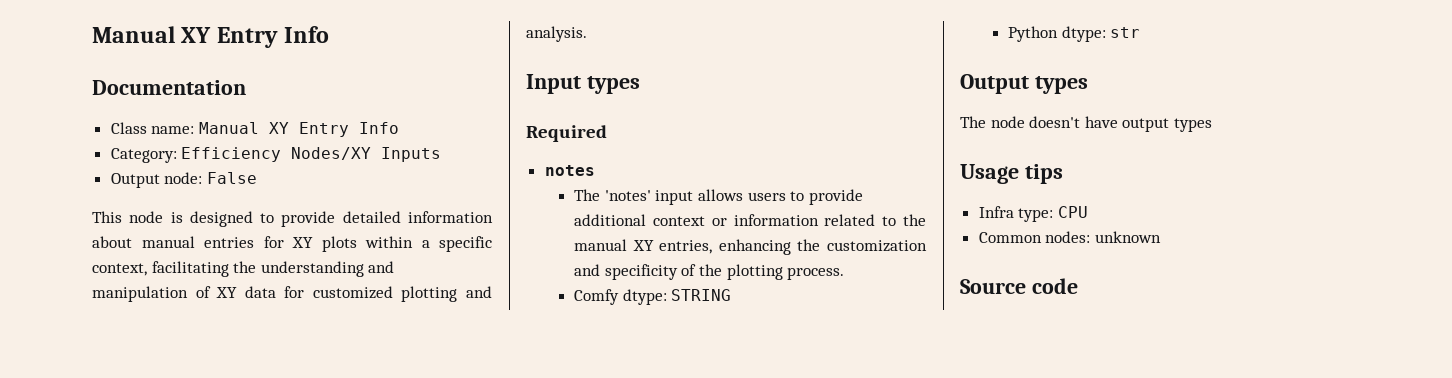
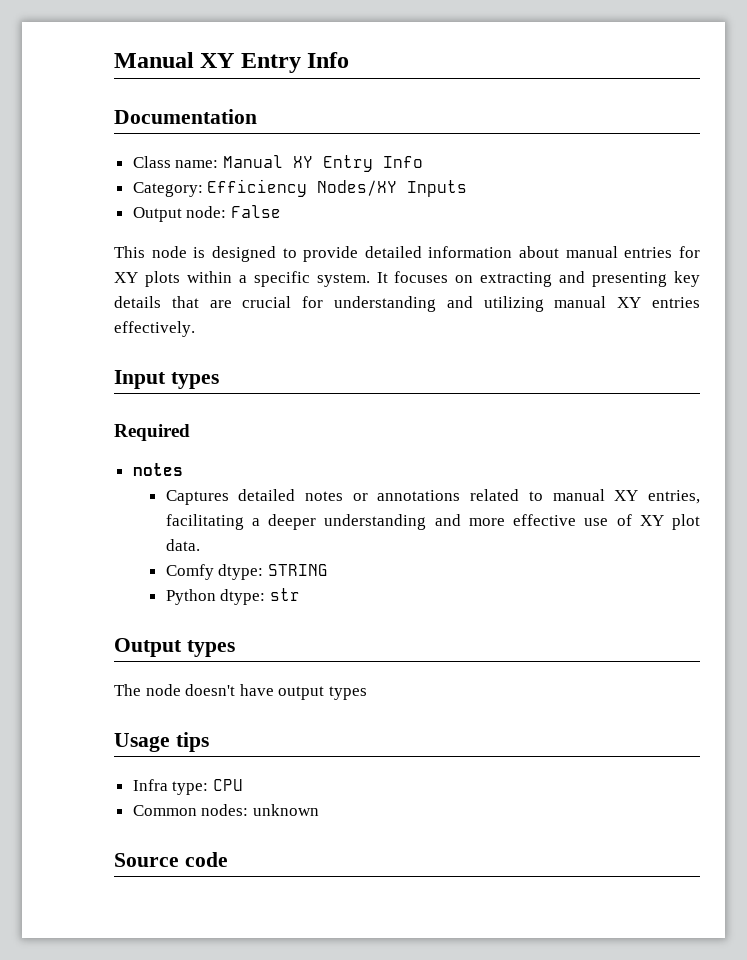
- This node is designed to provide detailed information about manual entries for XY plots within a specific context, facilitating the understanding and manipulation of XY data for customized plotting and analysis.
+ This node is designed to provide detailed information about manual entries for XY plots within a specific system. It focuses on extracting and presenting key details that are crucial for understanding and utilizing manual XY entries effectively.
  Input types
  Required
  notes
- The 'notes' input allows users to provide additional context or information related to the manual XY entries, enhancing the customization and specificity of the plotting process.
+ Captures detailed notes or annotations related to manual XY entries, facilitating a deeper understanding and more effective use of XY plot data.

